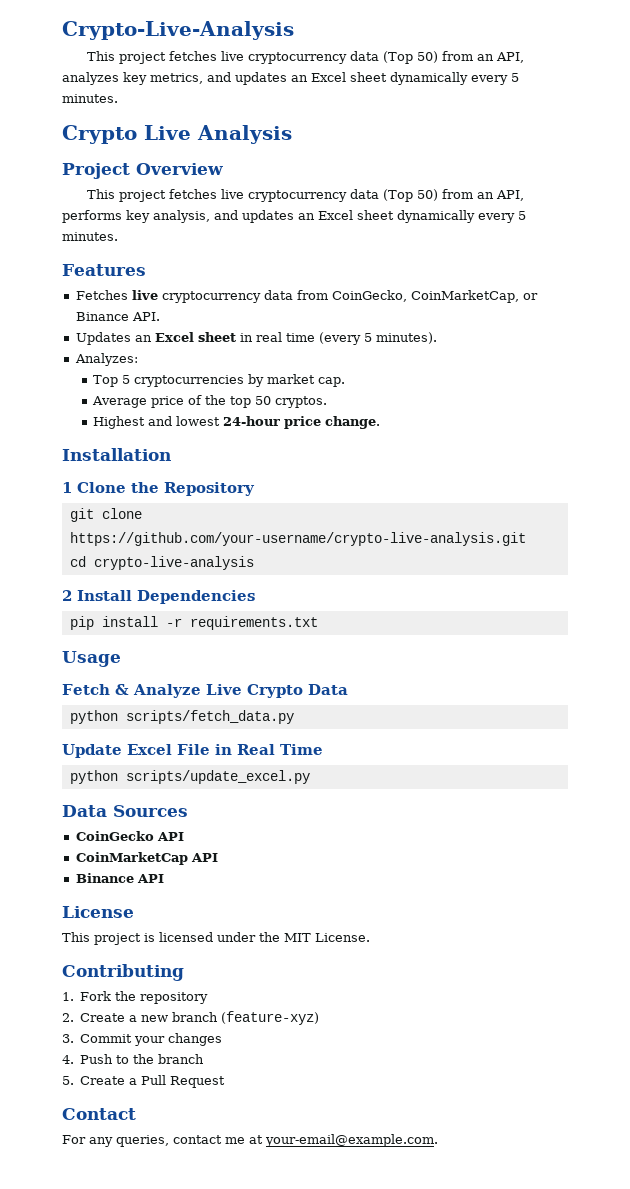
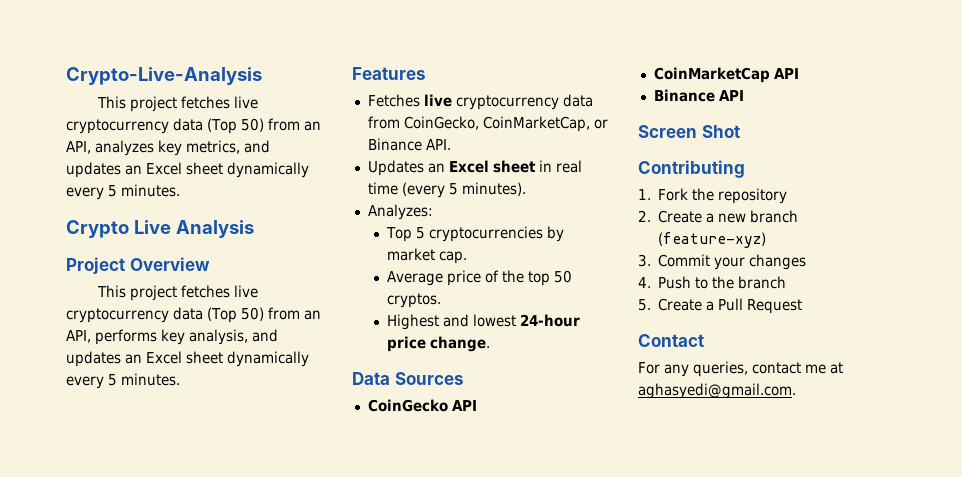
- Installation
- 1 Clone the Repository
- git clone https://github.com/your-username/crypto-live-analysis.git
- cd crypto-live-analysis
- 2 Install Dependencies
- pip install -r requirements.txt
- Usage
- Fetch & Analyze Live Crypto Data
- python scripts/fetch_data.py
- Update Excel File in Real Time
- python scripts/update_excel.py
- License
- This project is licensed under the MIT License.
+ Screen Shot
- For any queries, contact me at your-email@example.com.
+ For any queries, contact me at aghasyedi@gmail.com.

